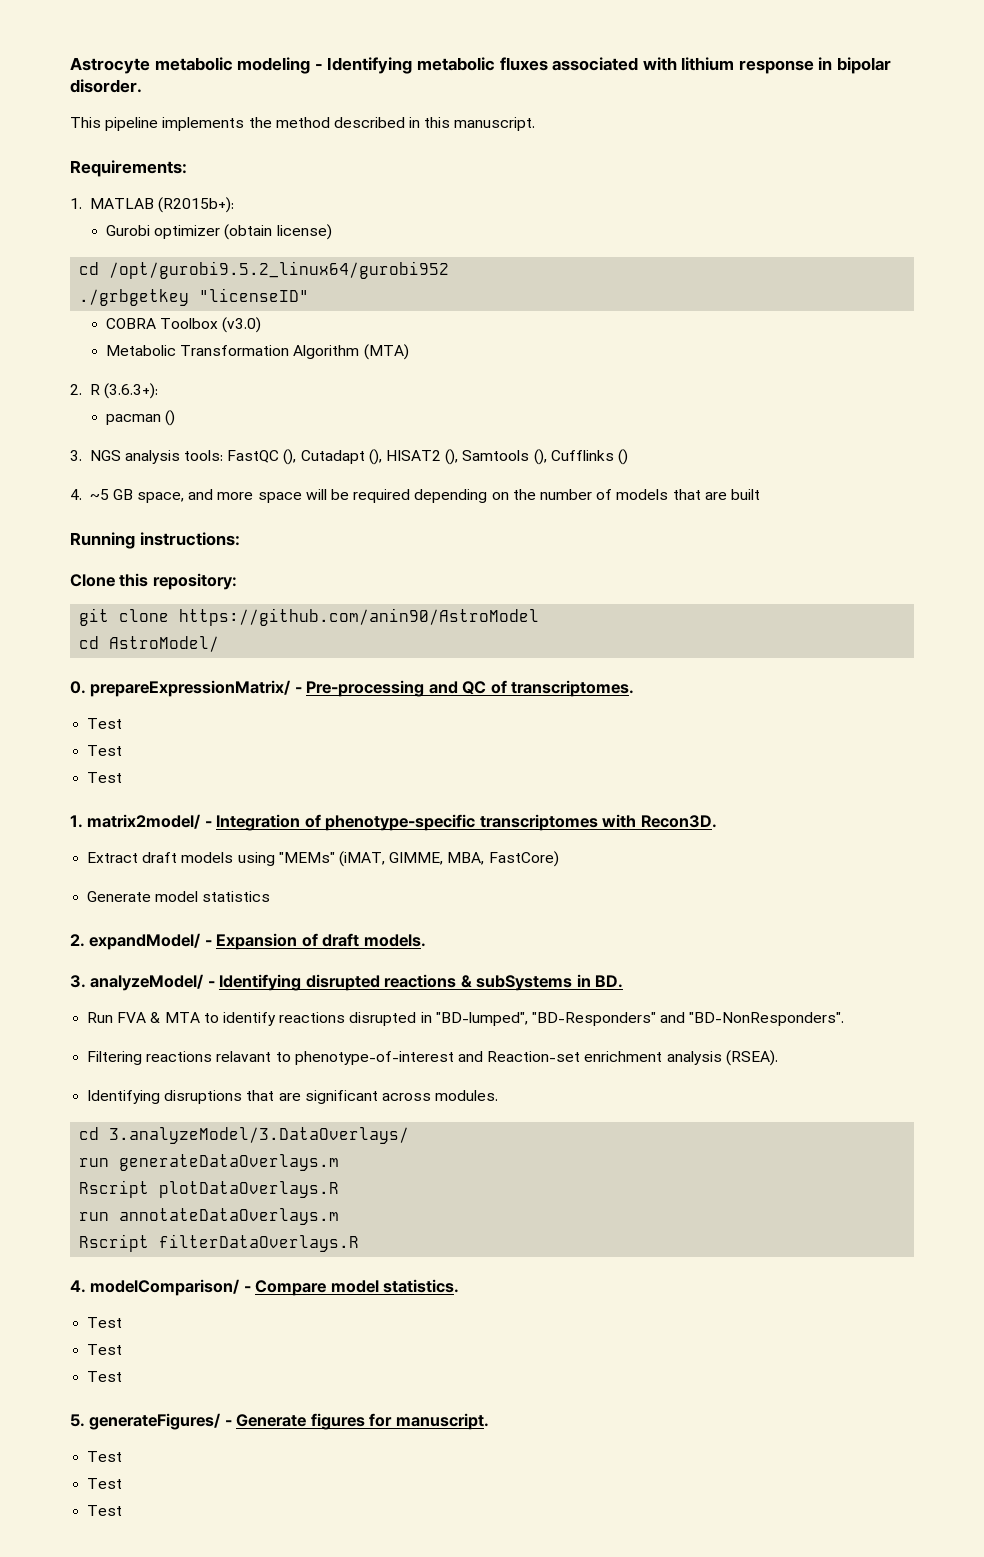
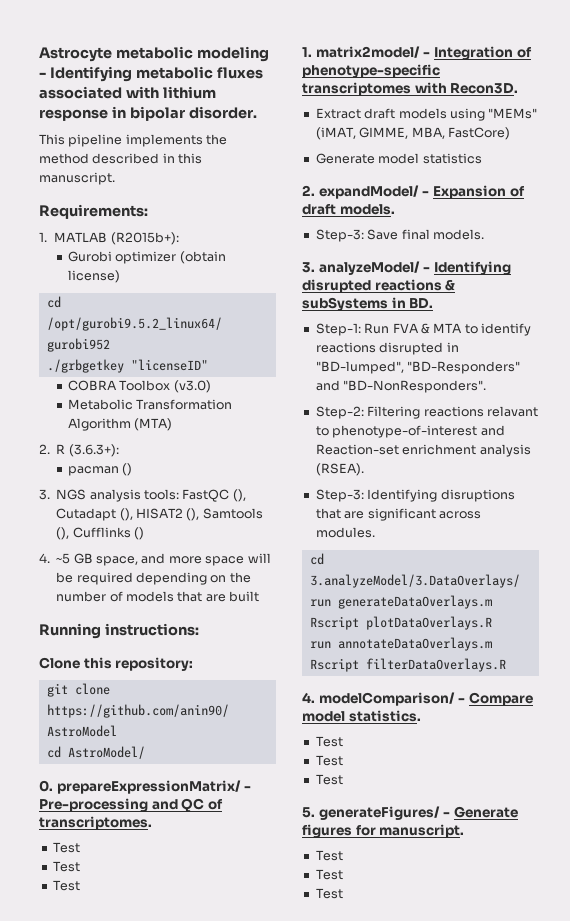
+ Step-3: Save final models.
- Run FVA & MTA to identify reactions disrupted in "BD-lumped", "BD-Responders" and "BD-NonResponders".
+ Step-1: Run FVA & MTA to identify reactions disrupted in "BD-lumped", "BD-Responders" and "BD-NonResponders".
- Filtering reactions relavant to phenotype-of-interest and Reaction-set enrichment analysis (RSEA).
+ Step-2: Filtering reactions relavant to phenotype-of-interest and Reaction-set enrichment analysis (RSEA).
- Identifying disruptions that are significant across modules.
+ Step-3: Identifying disruptions that are significant across modules.

